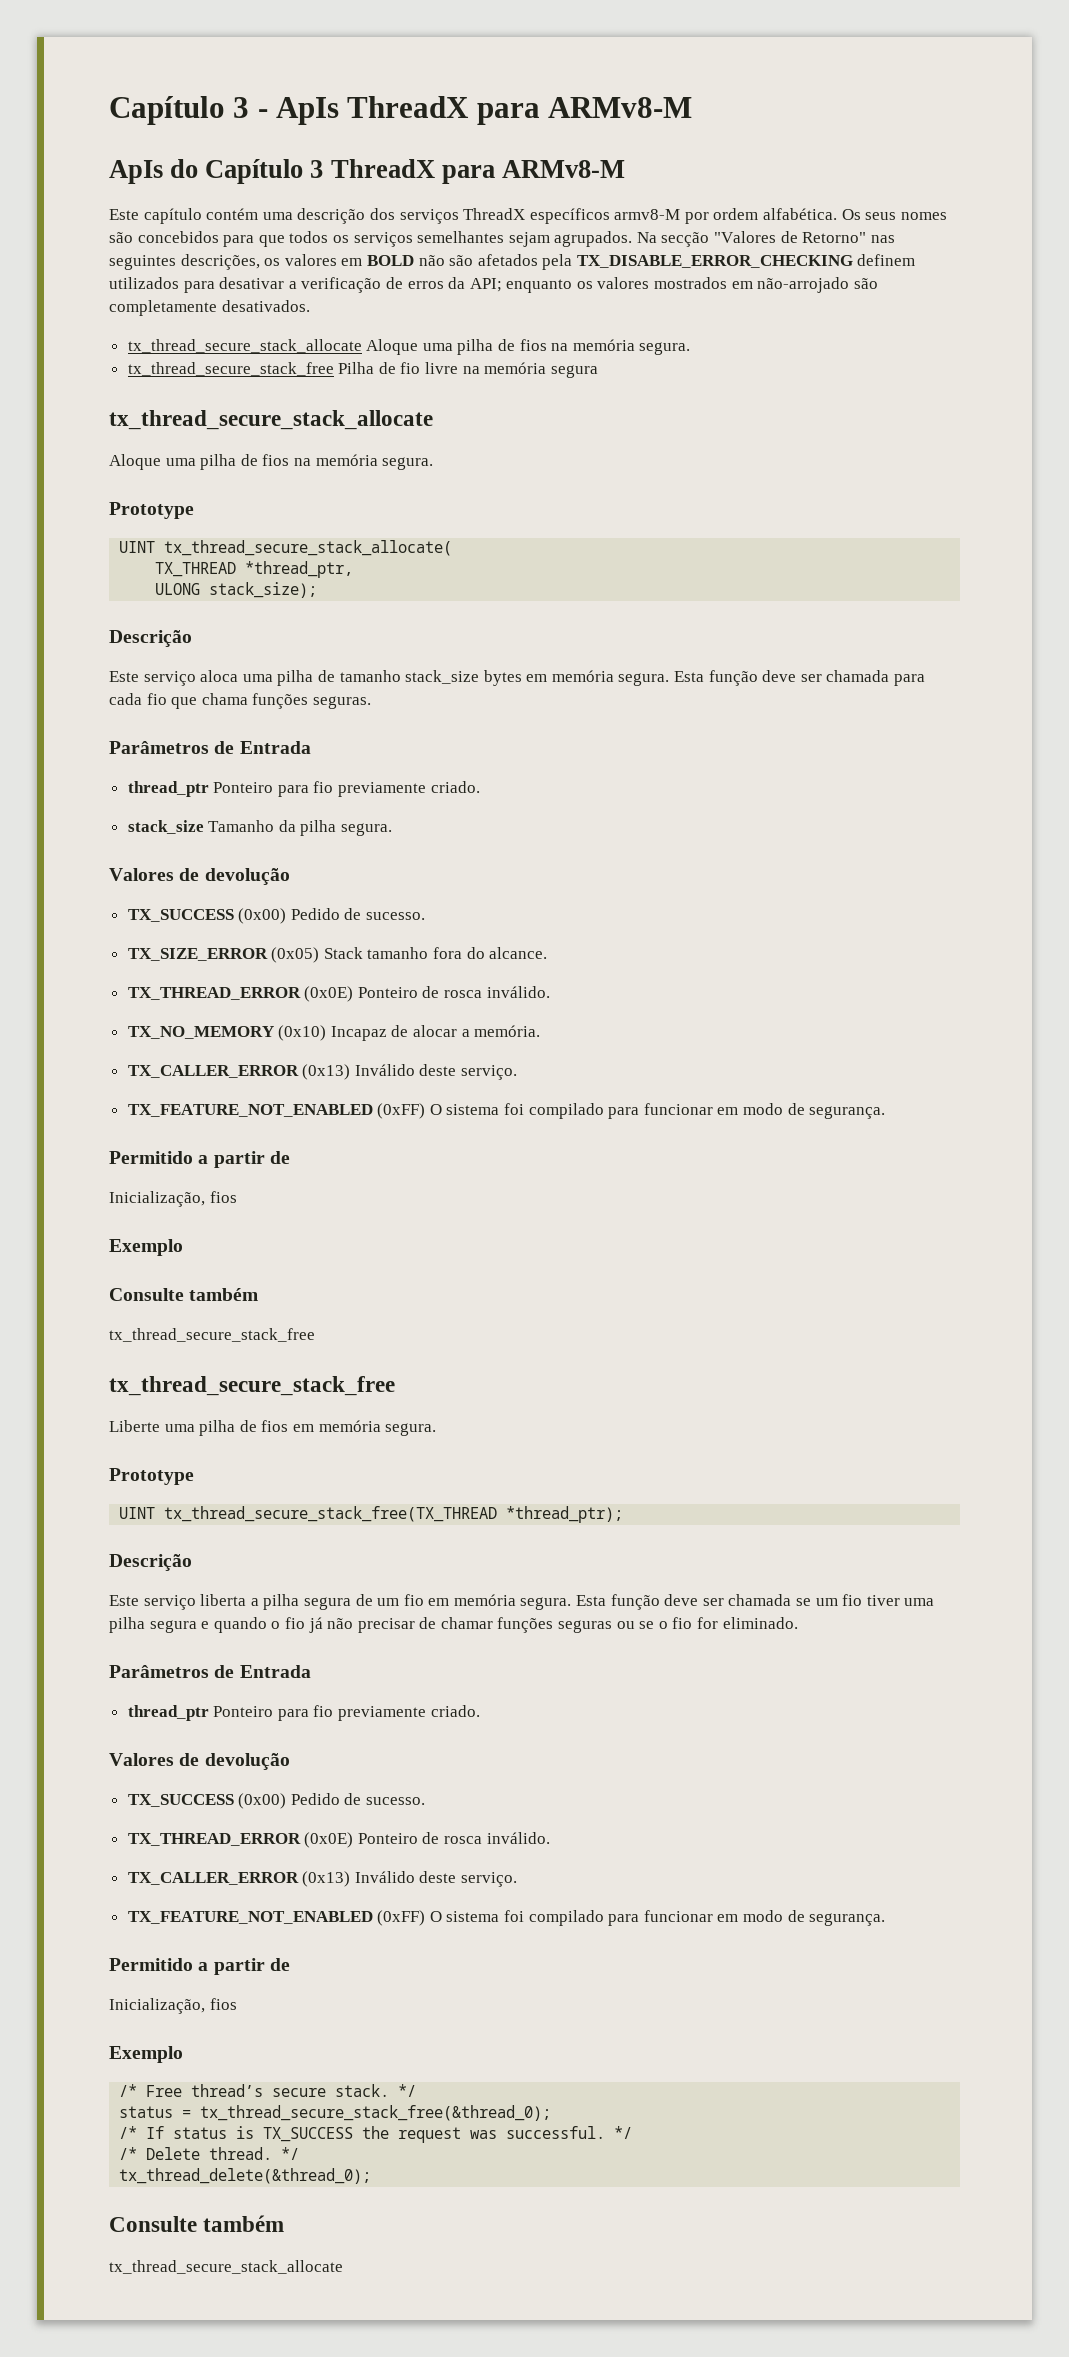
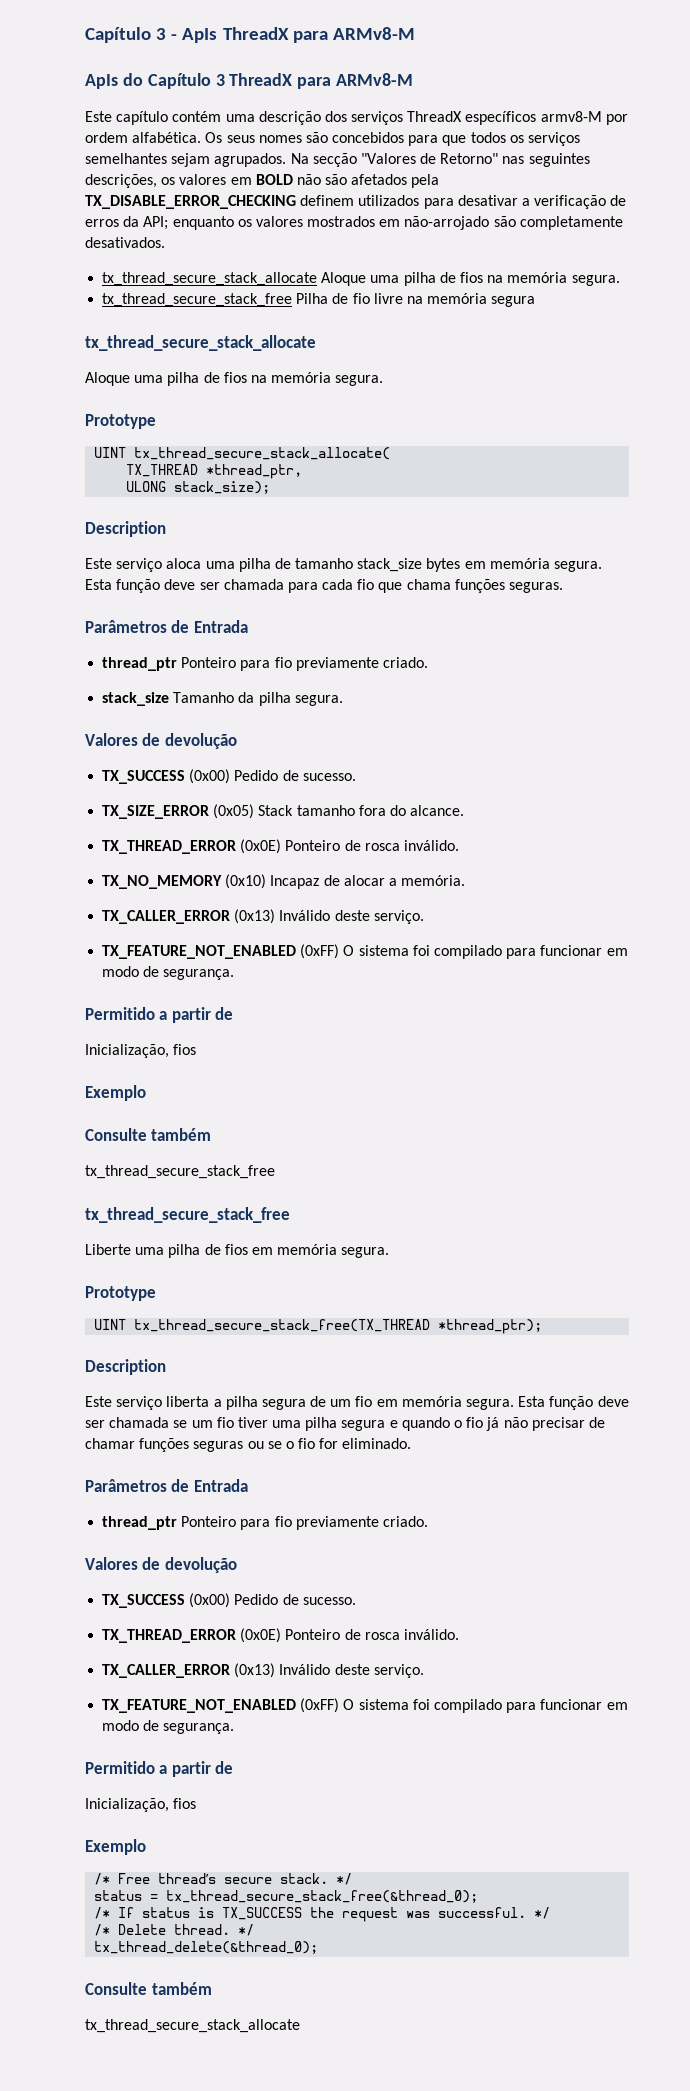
  ULONG stack_size);
- Descrição
+ Description
  UINT tx_thread_secure_stack_free(TX_THREAD *thread_ptr);
- Descrição
+ Description

